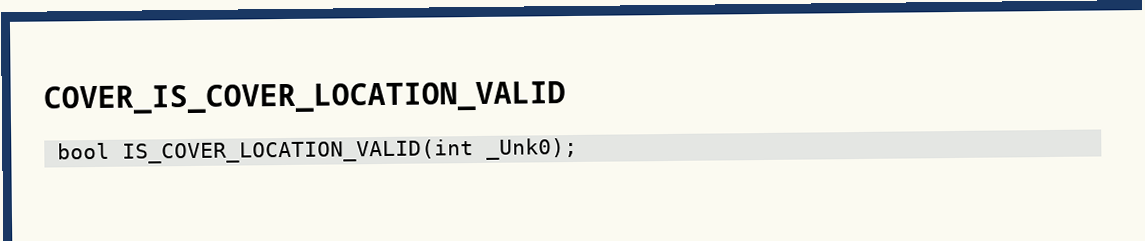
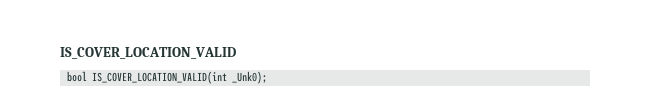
- COVER_IS_COVER_LOCATION_VALID
+ IS_COVER_LOCATION_VALID

